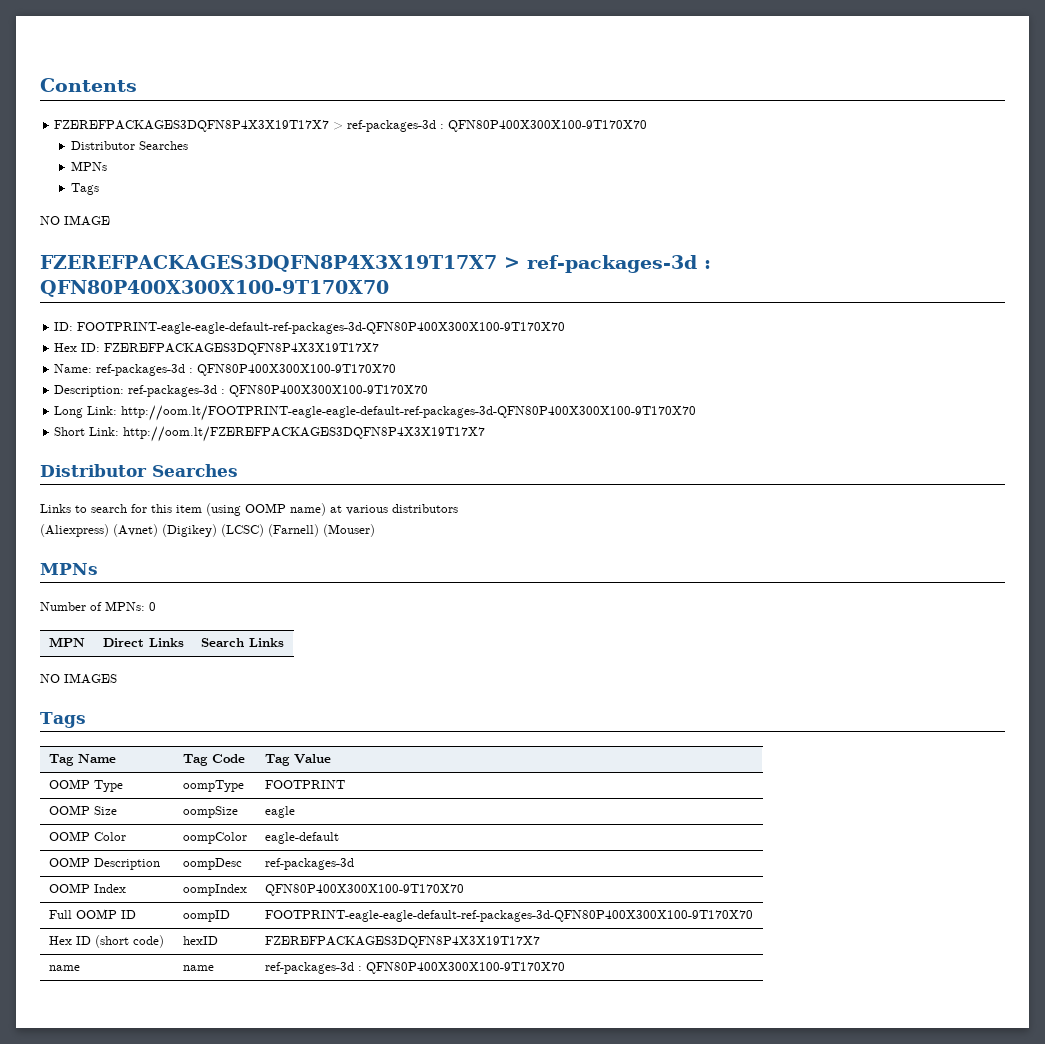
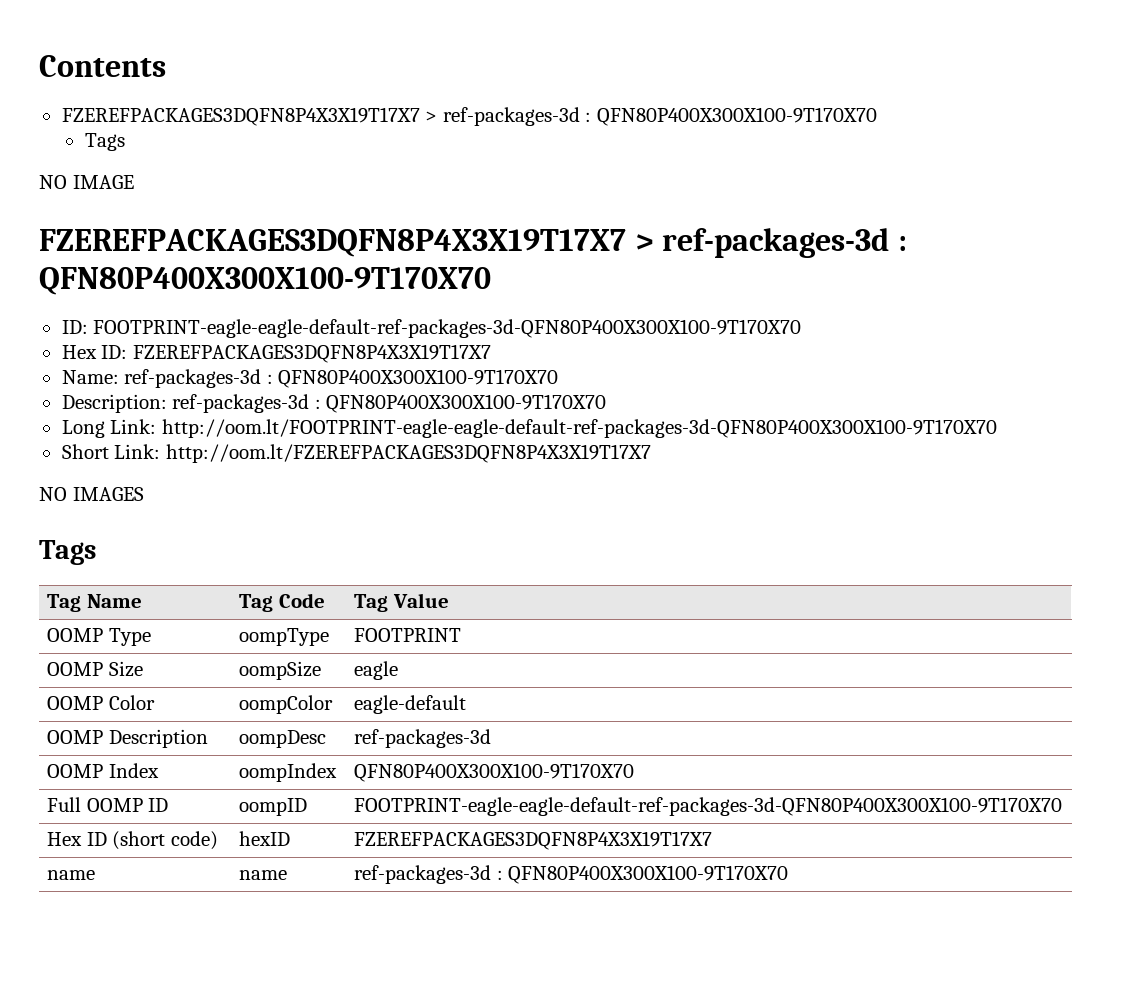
  Contents
  FZEREFPACKAGES3DQFN8P4X3X19T17X7 > ref-packages-3d : QFN80P400X300X100-9T170X70
- Distributor Searches
- MPNs
  Short Link: http://oom.lt/FZEREFPACKAGES3DQFN8P4X3X19T17X7
- Distributor Searches
- Links to search for this item (using OOMP name) at various distributors
- (Aliexpress) (Avnet) (Digikey) (LCSC) (Farnell) (Mouser)
- MPNs
- Number of MPNs: 0
- MPN | Direct Links | Search Links

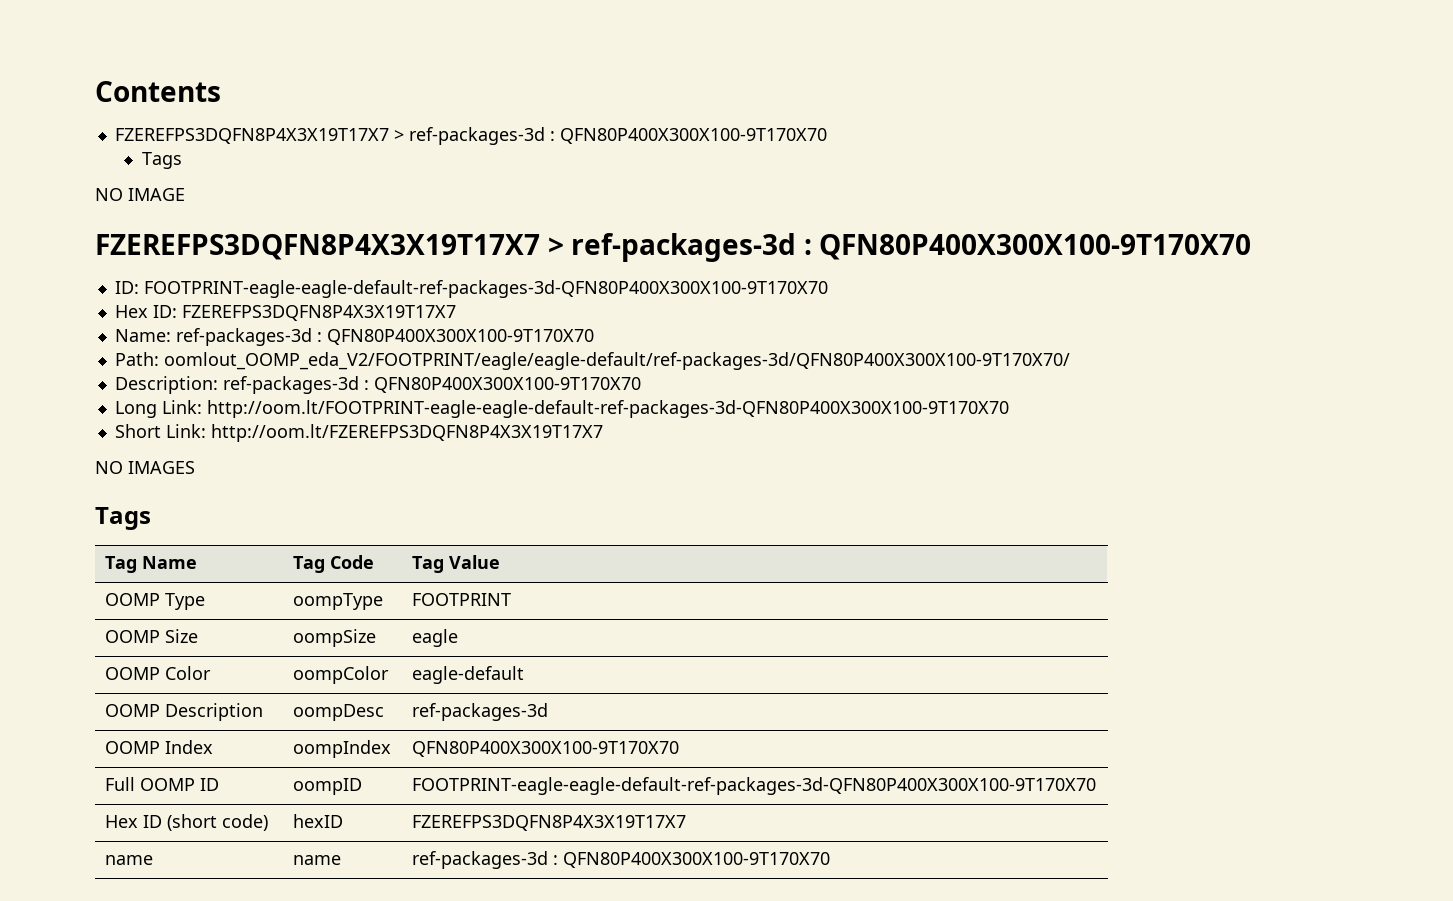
  Contents
- FZEREFPACKAGES3DQFN8P4X3X19T17X7 > ref-packages-3d : QFN80P400X300X100-9T170X70
+ FZEREFPS3DQFN8P4X3X19T17X7 > ref-packages-3d : QFN80P400X300X100-9T170X70
  NO IMAGE
- FZEREFPACKAGES3DQFN8P4X3X19T17X7 > ref-packages-3d : QFN80P400X300X100-9T170X70
+ FZEREFPS3DQFN8P4X3X19T17X7 > ref-packages-3d : QFN80P400X300X100-9T170X70
- Hex ID: FZEREFPACKAGES3DQFN8P4X3X19T17X7
+ Hex ID: FZEREFPS3DQFN8P4X3X19T17X7
+ Path: oomlout_OOMP_eda_V2/FOOTPRINT/eagle/eagle-default/ref-packages-3d/QFN80P400X300X100-9T170X70/
- Short Link: http://oom.lt/FZEREFPACKAGES3DQFN8P4X3X19T17X7
+ Short Link: http://oom.lt/FZEREFPS3DQFN8P4X3X19T17X7
- Hex ID (short code) | hexID | FZEREFPACKAGES3DQFN8P4X3X19T17X7
+ Hex ID (short code) | hexID | FZEREFPS3DQFN8P4X3X19T17X7

